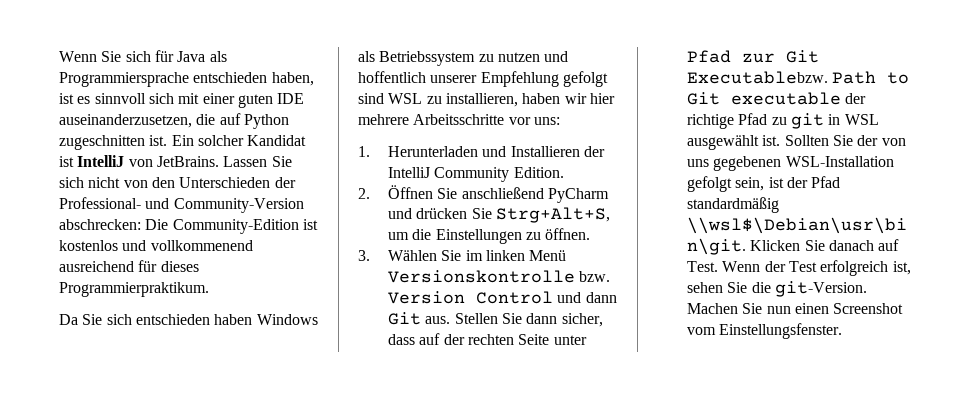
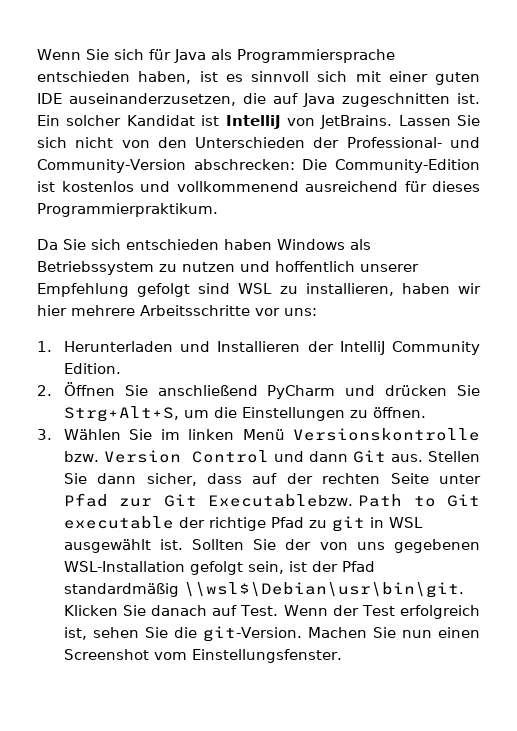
- Wenn Sie sich für Java als Programmiersprache entschieden haben, ist es sinnvoll sich mit einer guten IDE auseinanderzusetzen, die auf Python zugeschnitten ist.
+ Wenn Sie sich für Java als Programmiersprache entschieden haben, ist es sinnvoll sich mit einer guten IDE auseinanderzusetzen, die auf Java zugeschnitten ist.

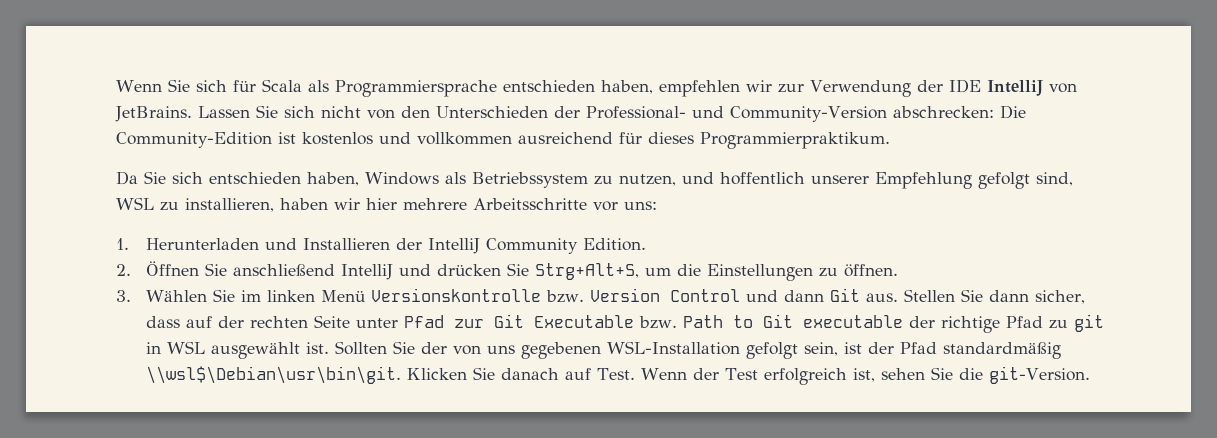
- Wenn Sie sich für Java als Programmiersprache entschieden haben, ist es sinnvoll sich mit einer guten IDE auseinanderzusetzen, die auf Java zugeschnitten ist. Ein solcher Kandidat ist IntelliJ von JetBrains.
+ Wenn Sie sich für Scala als Programmiersprache entschieden haben, empfehlen wir zur Verwendung der IDE IntelliJ von JetBrains.
- Lassen Sie sich nicht von den Unterschieden der Professional- und Community-Version abschrecken: Die Community-Edition ist kostenlos und vollkommenend ausreichend für dieses Programmierpraktikum.
+ Lassen Sie sich nicht von den Unterschieden der Professional- und Community-Version abschrecken: Die Community-Edition ist kostenlos und vollkommen ausreichend für dieses Programmierpraktikum.
- Da Sie sich entschieden haben Windows als Betriebssystem zu nutzen und hoffentlich unserer Empfehlung gefolgt sind WSL zu installieren, haben wir hier mehrere Arbeitsschritte vor uns:
+ Da Sie sich entschieden haben, Windows als Betriebssystem zu nutzen, und hoffentlich unserer Empfehlung gefolgt sind, WSL zu installieren, haben wir hier mehrere Arbeitsschritte vor uns:
- 2. Öffnen Sie anschließend PyCharm und drücken Sie Strg+Alt+S, um die Einstellungen zu öffnen.
+ 2. Öffnen Sie anschließend IntelliJ und drücken Sie Strg+Alt+S, um die Einstellungen zu öffnen.
- Stellen Sie dann sicher, dass auf der rechten Seite unter Pfad zur Git Executablebzw. Path to Git executable der richtige Pfad zu git in WSL ausgewählt ist.
+ Stellen Sie dann sicher, dass auf der rechten Seite unter Pfad zur Git Executable bzw. Path to Git executable der richtige Pfad zu git in WSL ausgewählt ist.
- Machen Sie nun einen Screenshot vom Einstellungsfenster.

